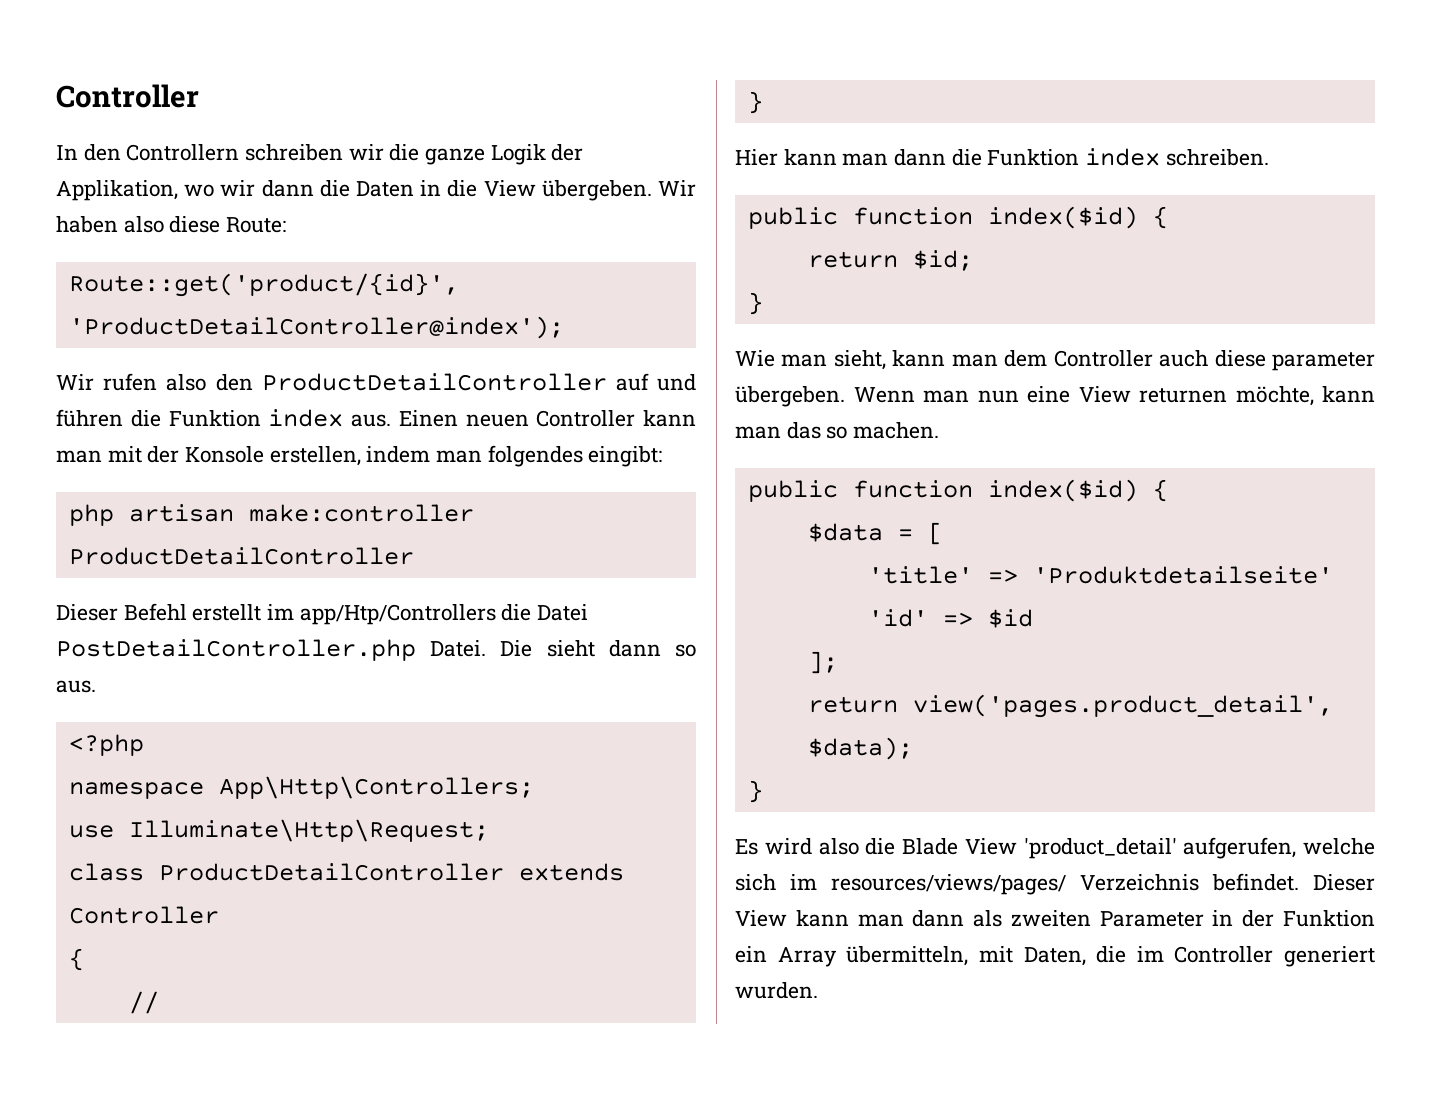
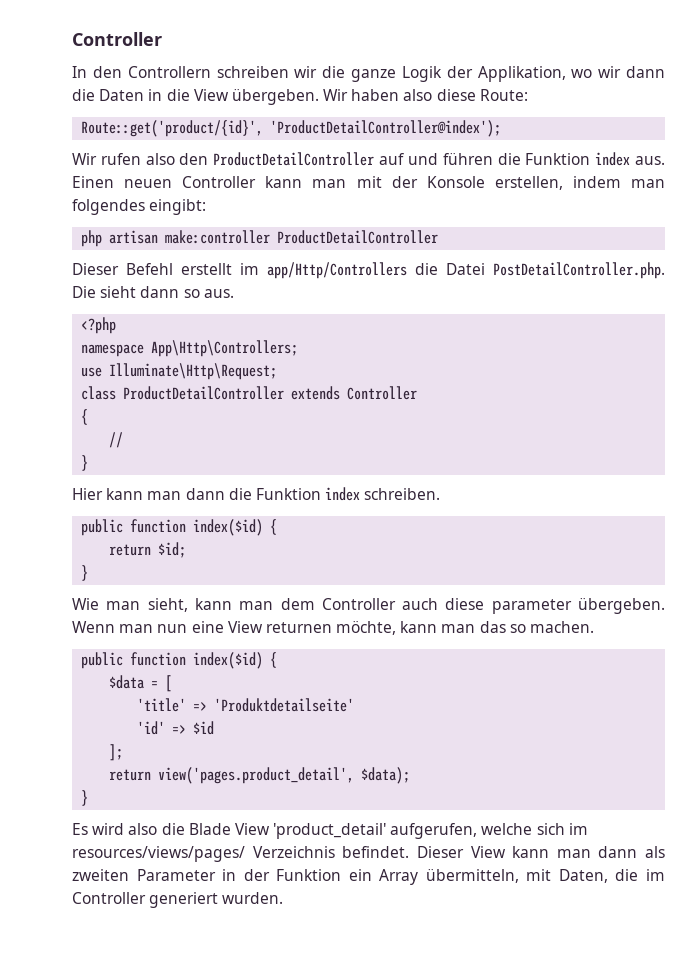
- Dieser Befehl erstellt im app/Htp/Controllers die Datei PostDetailController.php Datei. Die sieht dann so aus.
+ Dieser Befehl erstellt im app/Http/Controllers die Datei PostDetailController.php. Die sieht dann so aus.

